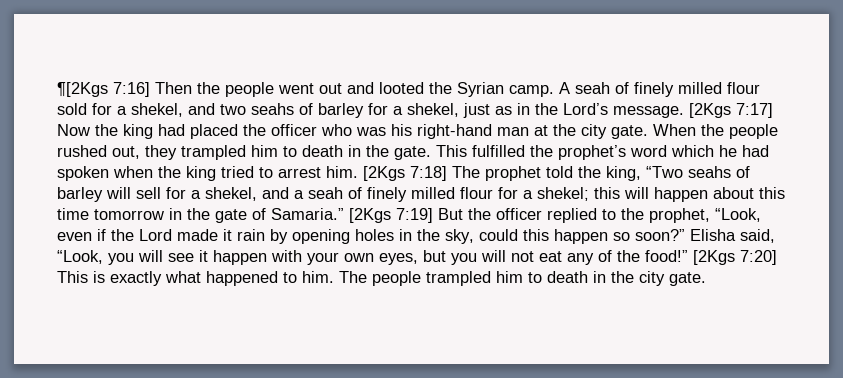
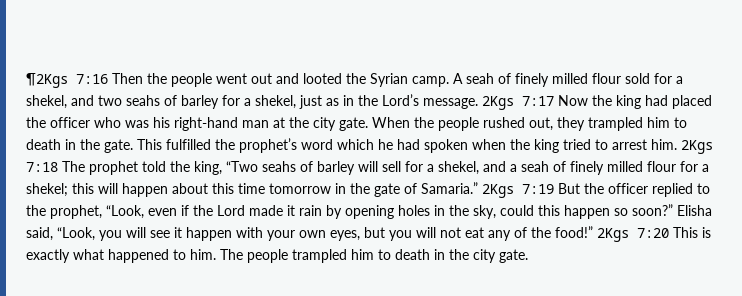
- ¶[2Kgs 7:16] Then the people went out and looted the Syrian camp.
+ ¶2Kgs 7:16 Then the people went out and looted the Syrian camp.
- [2Kgs 7:17] Now the king had placed the officer who was his right-hand man at the city gate.
+ 2Kgs 7:17 Now the king had placed the officer who was his right-hand man at the city gate.
- [2Kgs 7:18] The prophet told the king, “Two seahs of barley will sell for a shekel, and a seah of finely milled flour for a shekel; this will happen about this time tomorrow in the gate of Samaria.”
+ 2Kgs 7:18 The prophet told the king, “Two seahs of barley will sell for a shekel, and a seah of finely milled flour for a shekel; this will happen about this time tomorrow in the gate of Samaria.”
- [2Kgs 7:19] But the officer replied to the prophet, “Look, even if the Lord made it rain by opening holes in the sky, could this happen so soon?”
+ 2Kgs 7:19 But the officer replied to the prophet, “Look, even if the Lord made it rain by opening holes in the sky, could this happen so soon?”
- [2Kgs 7:20] This is exactly what happened to him.
+ 2Kgs 7:20 This is exactly what happened to him.

